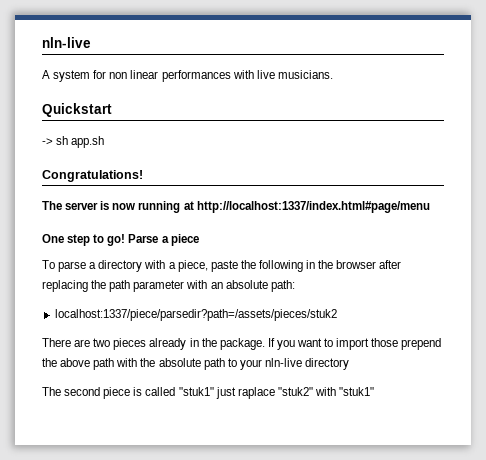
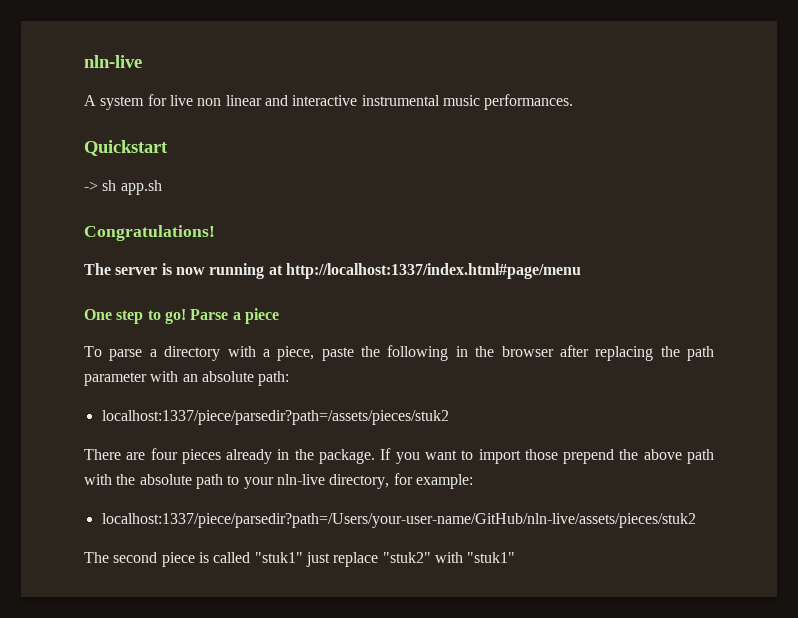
- A system for non linear performances with live musicians.
+ A system for live non linear and interactive instrumental music performances.
- There are two pieces already in the package.
+ There are four pieces already in the package.
- If you want to import those prepend the above path with the absolute path to your nln-live directory
+ If you want to import those prepend the above path with the absolute path to your nln-live directory, for example:
+ localhost:1337/piece/parsedir?path=/Users/your-user-name/GitHub/nln-live/assets/pieces/stuk2
- The second piece is called "stuk1" just raplace "stuk2" with "stuk1"
+ The second piece is called "stuk1" just replace "stuk2" with "stuk1"

